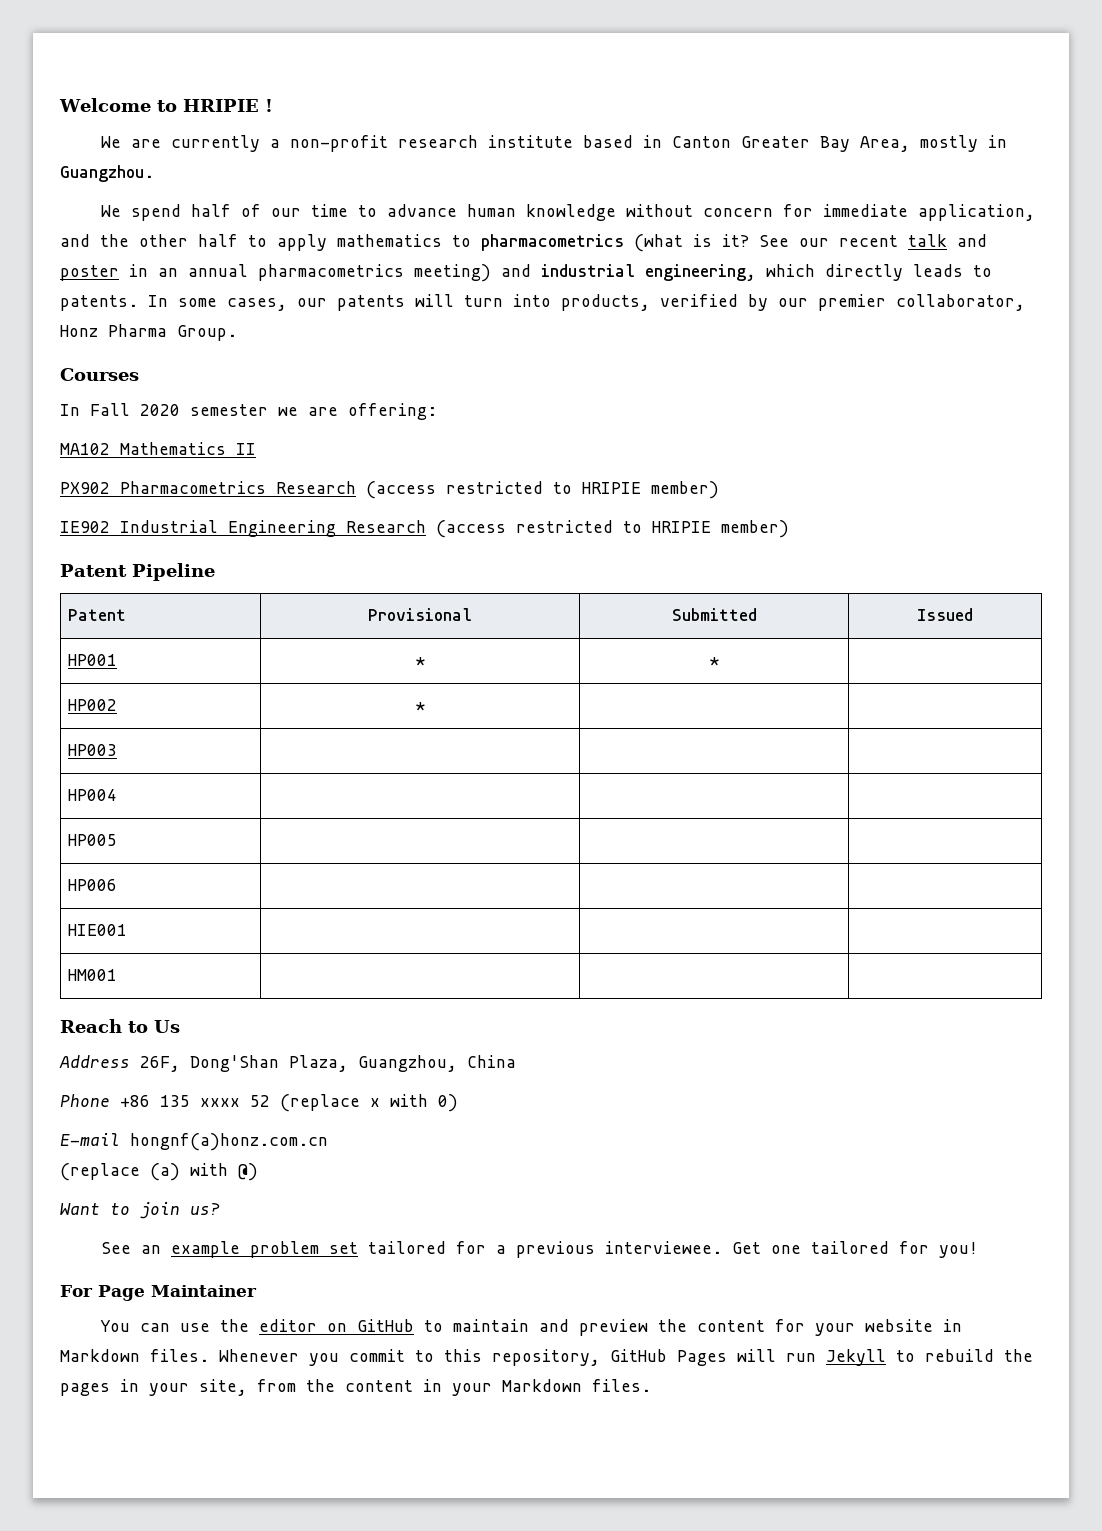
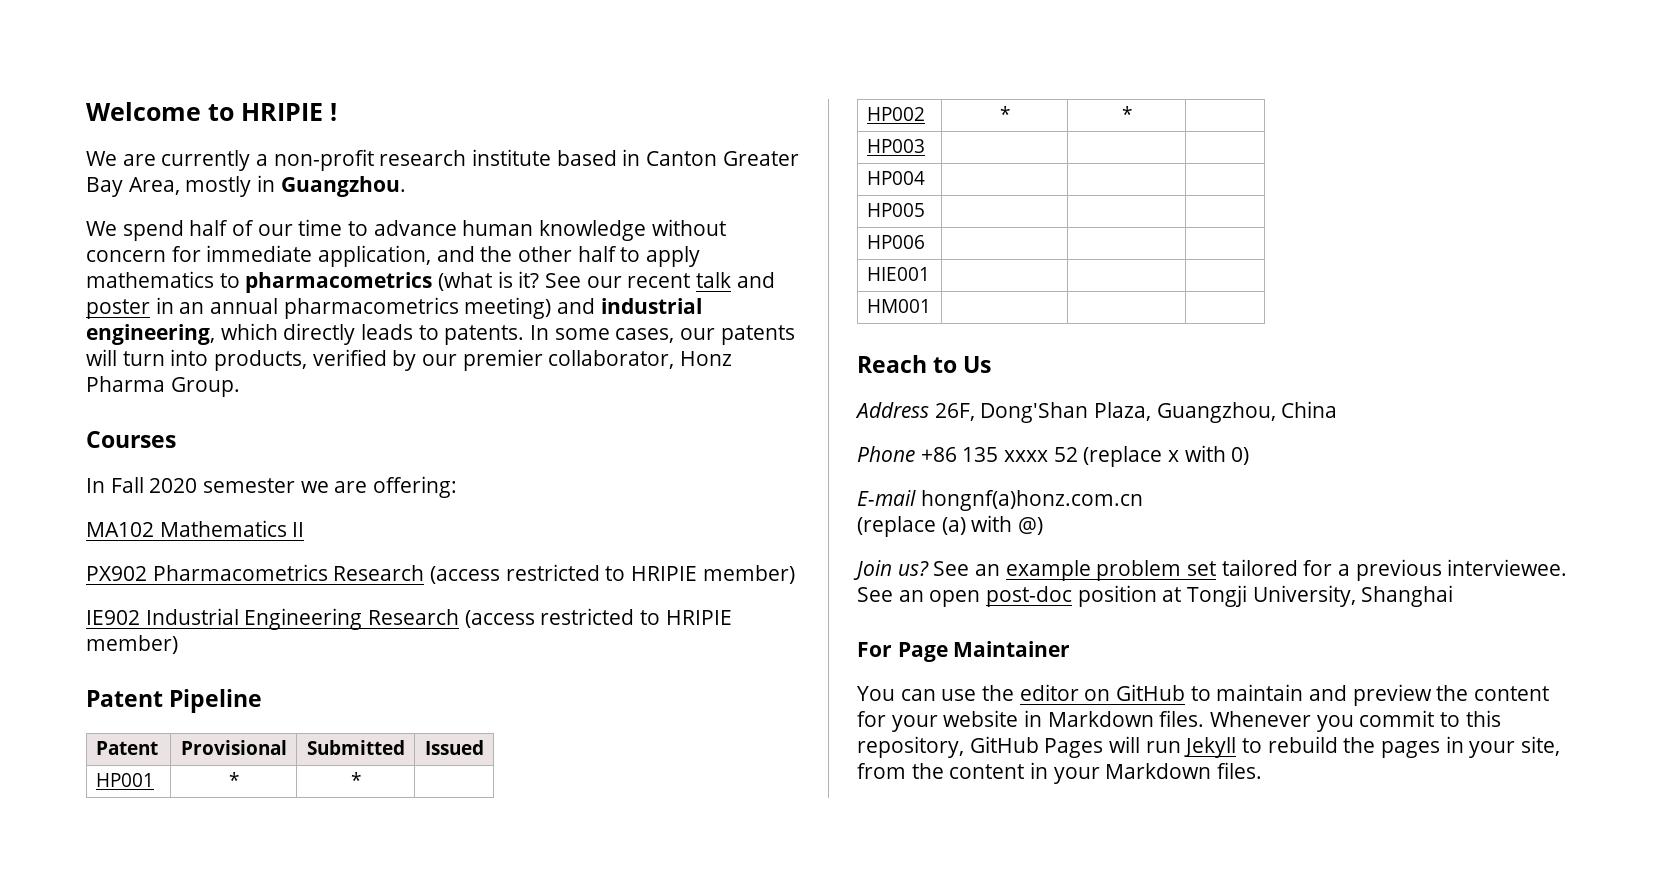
- HP002 | * | |
+ HP002 | * | * |
- Want to join us?
- See an example problem set tailored for a previous interviewee.
+ Join us? See an example problem set tailored for a previous interviewee.
- Get one tailored for you!
+ See an open post-doc position at Tongji University, Shanghai

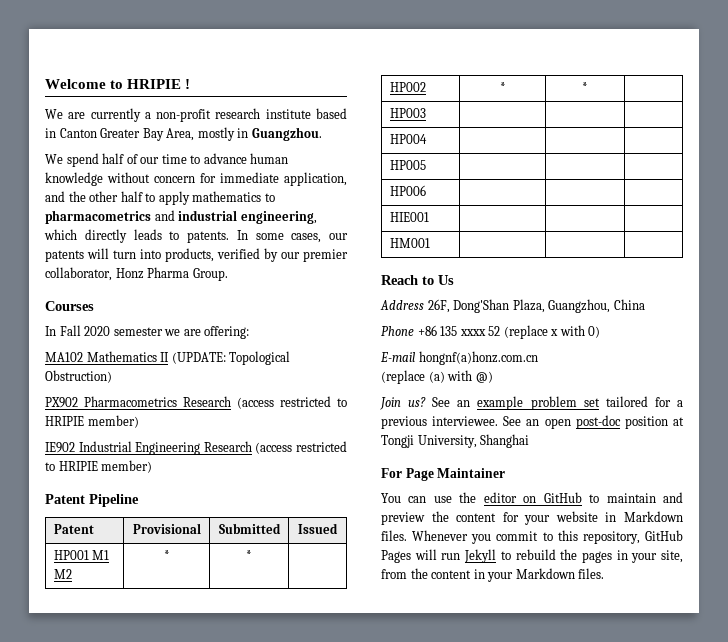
- We spend half of our time to advance human knowledge without concern for immediate application, and the other half to apply mathematics to pharmacometrics (what is it? See our recent talk and poster in an annual pharmacometrics meeting) and industrial engineering, which directly leads to patents.
+ We spend half of our time to advance human knowledge without concern for immediate application, and the other half to apply mathematics to pharmacometrics and industrial engineering, which directly leads to patents.
- MA102 Mathematics II
+ MA102 Mathematics II (UPDATE: Topological Obstruction)
- HP001 | * | * |
+ HP001 M1 M2 | * | * |

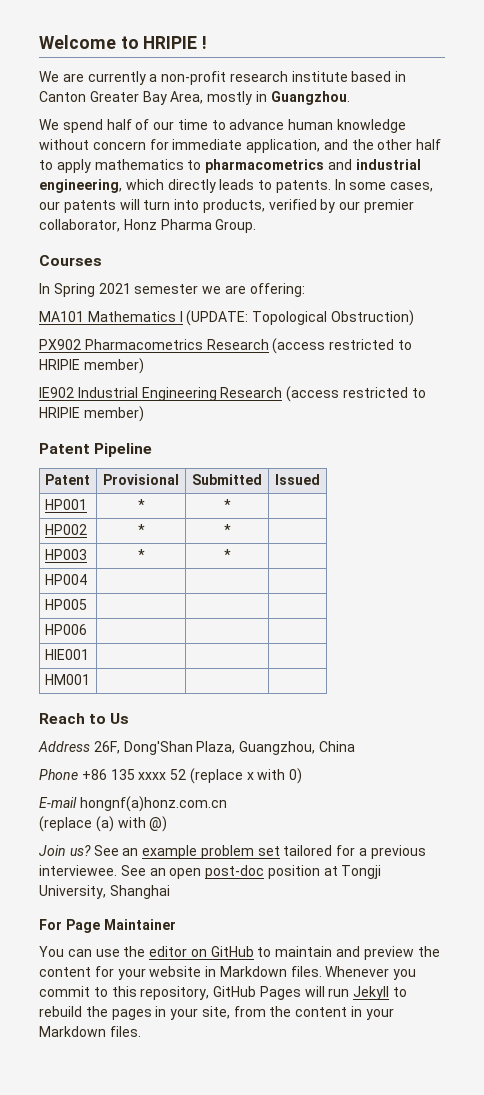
- In Fall 2020 semester we are offering:
+ In Spring 2021 semester we are offering:
- MA102 Mathematics II (UPDATE: Topological Obstruction)
+ MA101 Mathematics I (UPDATE: Topological Obstruction)
- HP001 M1 M2 | * | * |
+ HP001 | * | * |
- HP003 | | |
+ HP003 | * | * |

